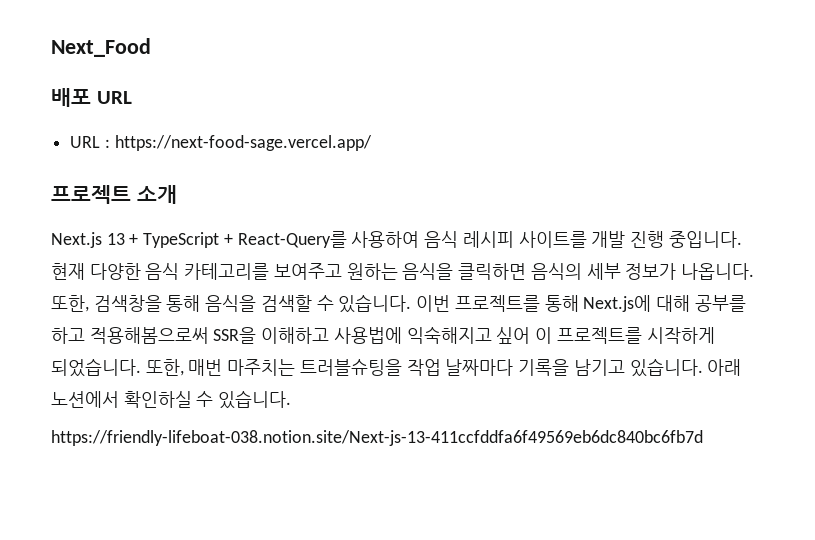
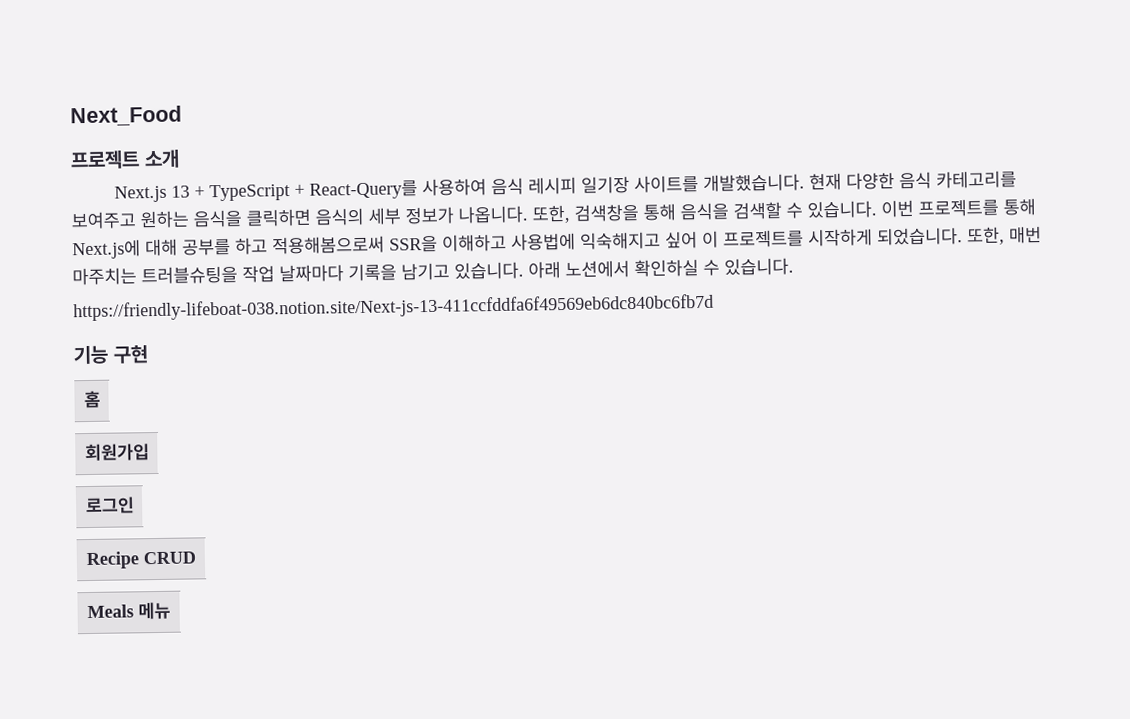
- 배포 URL
- URL : https://next-food-sage.vercel.app/
- Next.js 13 + TypeScript + React-Query를 사용하여 음식 레시피 사이트를 개발 진행 중입니다.
+ Next.js 13 + TypeScript + React-Query를 사용하여 음식 레시피 일기장 사이트를 개발했습니다.
+ 기능 구현
+ 홈
+ 회원가입
+ 로그인
+ Recipe CRUD
+ Meals 메뉴

